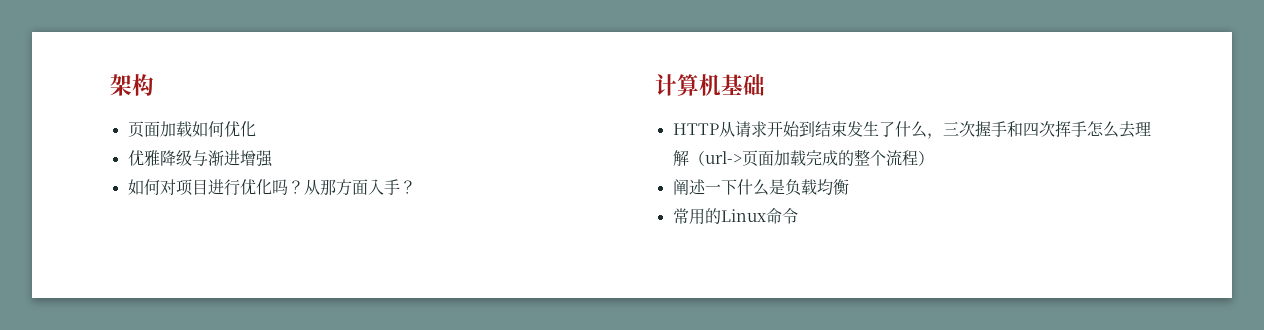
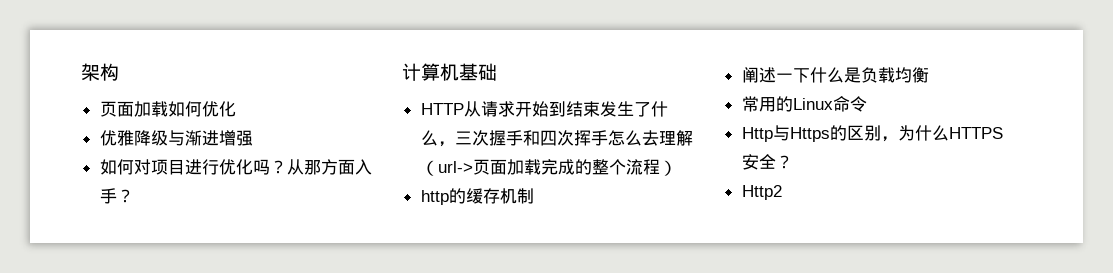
+ http的缓存机制
+ Http与Https的区别，为什么HTTPS安全？
+ Http2

